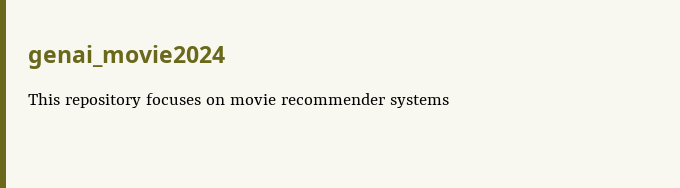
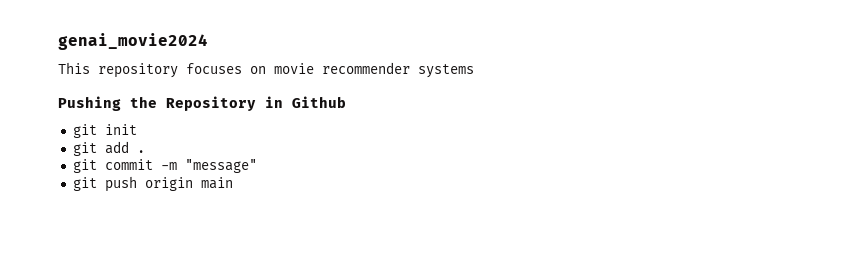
+ Pushing the Repository in Github
+ git init
+ git add .
+ git commit -m "message"
+ git push origin main

